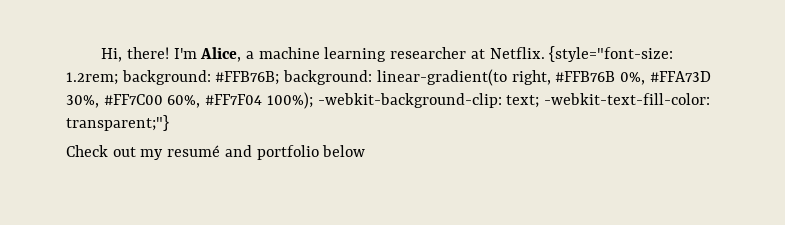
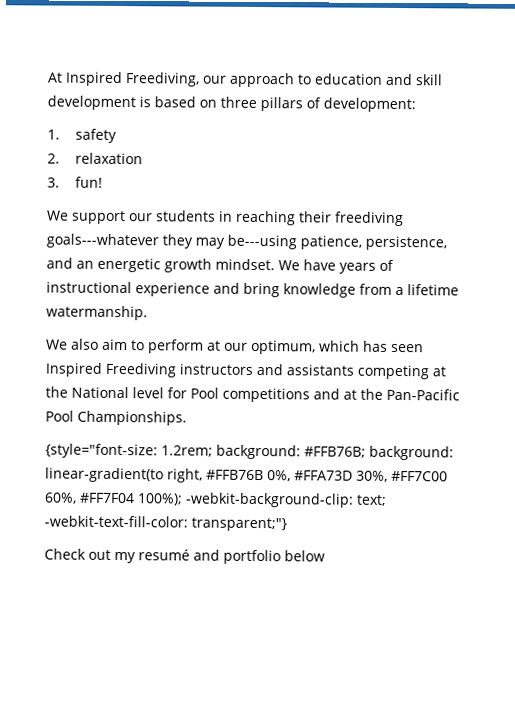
- Hi, there! I'm Alice, a machine learning researcher at Netflix. {style="font-size: 1.2rem; background: #FFB76B; background: linear-gradient(to right, #FFB76B 0%, #FFA73D 30%, #FF7C00 60%, #FF7F04 100%); -webkit-background-clip: text; -webkit-text-fill-color: transparent;"}
+ At Inspired Freediving, our approach to education and skill development is based on three pillars of development:
+ 1. safety
+ 2. relaxation
+ 3. fun!
+ We support our students in reaching their freediving goals---whatever they may be---using patience, persistence, and an energetic growth mindset. We have years of instructional experience and bring knowledge from a lifetime watermanship.
+ We also aim to perform at our optimum, which has seen Inspired Freediving instructors and assistants competing at the National level for Pool competitions and at the Pan-Pacific Pool Championships.
+ {style="font-size: 1.2rem; background: #FFB76B; background: linear-gradient(to right, #FFB76B 0%, #FFA73D 30%, #FF7C00 60%, #FF7F04 100%); -webkit-background-clip: text; -webkit-text-fill-color: transparent;"}

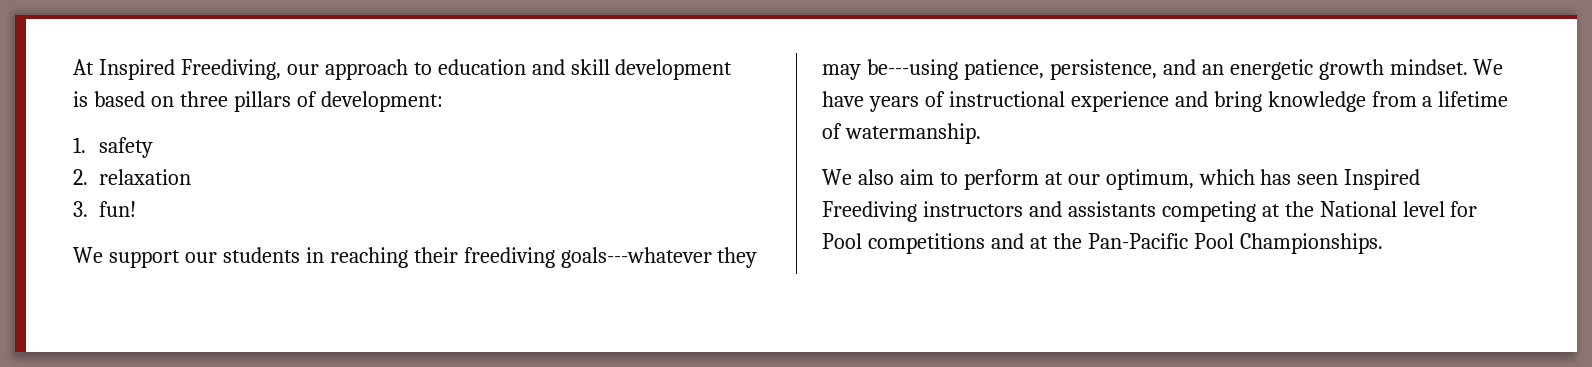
- At Inspired Freediving, our approach to education and skill development is based on three pillars of development:
+ At Inspired Freediving, our approach to education and skill development
+ is based on three pillars of development:
- We have years of instructional experience and bring knowledge from a lifetime watermanship.
+ We have years of instructional experience and bring knowledge from a lifetime of watermanship.
- {style="font-size: 1.2rem; background: #FFB76B; background: linear-gradient(to right, #FFB76B 0%, #FFA73D 30%, #FF7C00 60%, #FF7F04 100%); -webkit-background-clip: text; -webkit-text-fill-color: transparent;"}
- Check out my resumé and portfolio below

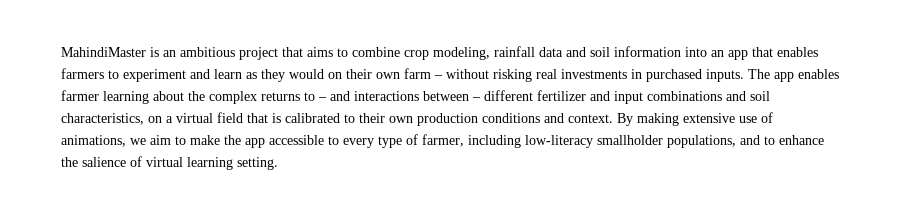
- At Inspired Freediving, our approach to education and skill development
- is based on three pillars of development:
- 1. safety
- 2. relaxation
- 3. fun!
- We support our students in reaching their freediving goals---whatever they may be---using patience, persistence, and an energetic growth mindset. We have years of instructional experience and bring knowledge from a lifetime of watermanship.
- We also aim to perform at our optimum, which has seen Inspired Freediving instructors and assistants competing at the National level for Pool competitions and at the Pan-Pacific Pool Championships.
+ MahindiMaster is an ambitious project that aims to combine crop modeling, rainfall data and soil information into an app that enables farmers to experiment and learn as they would on their own farm – without risking real investments in purchased inputs. The app enables farmer learning about the complex returns to – and interactions between – different fertilizer and input combinations and soil characteristics, on a virtual field that is calibrated to their own production conditions and context. By making extensive use of animations, we aim to make the app accessible to every type of farmer, including low-literacy smallholder populations, and to enhance the salience of virtual learning setting.

